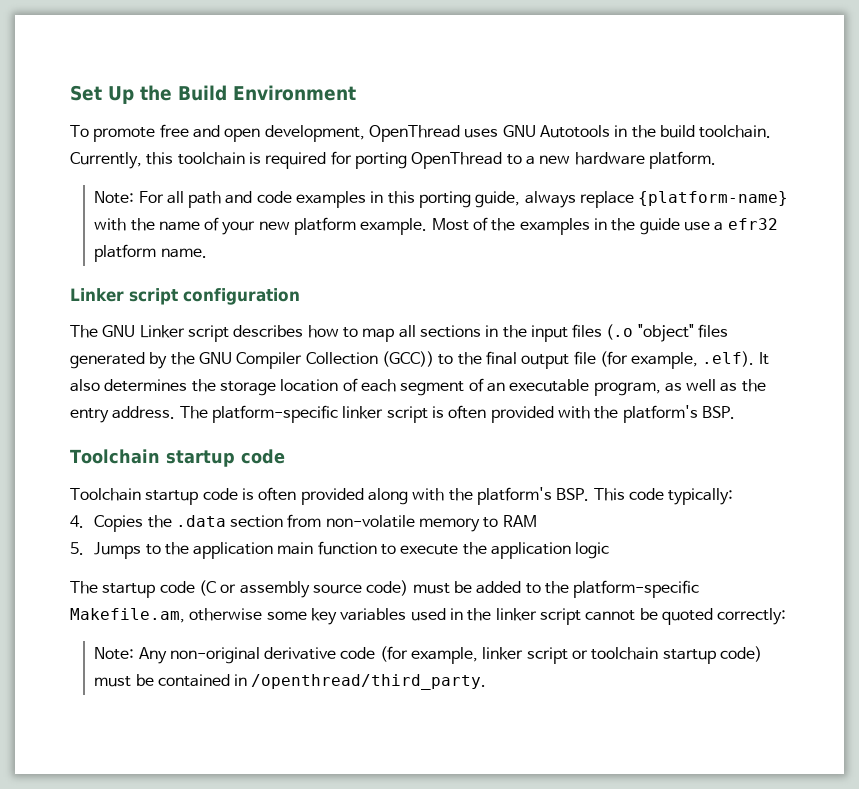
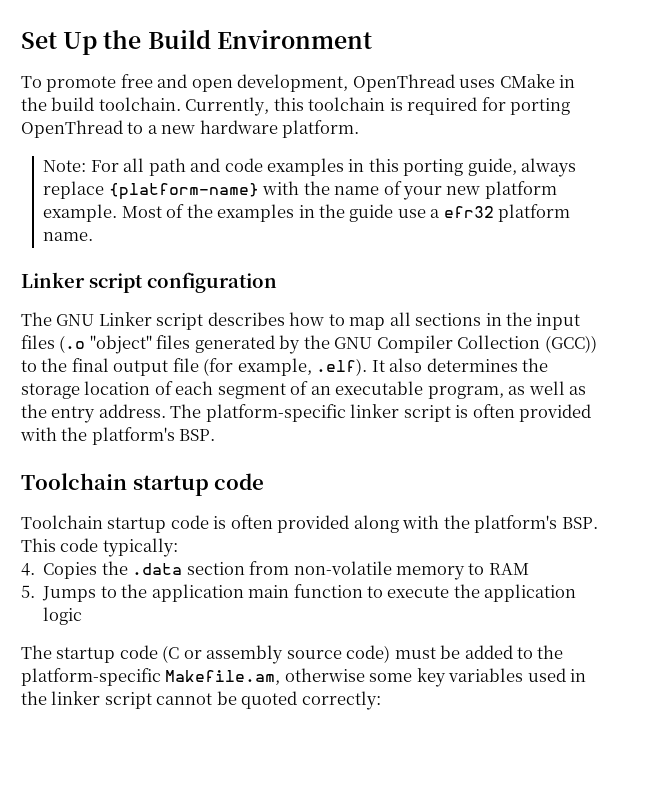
- To promote free and open development, OpenThread uses GNU Autotools in the build toolchain.
+ To promote free and open development, OpenThread uses CMake in the build toolchain.
- Note: Any non-original derivative code (for example, linker script or toolchain startup code) must be contained in /openthread/third_party.

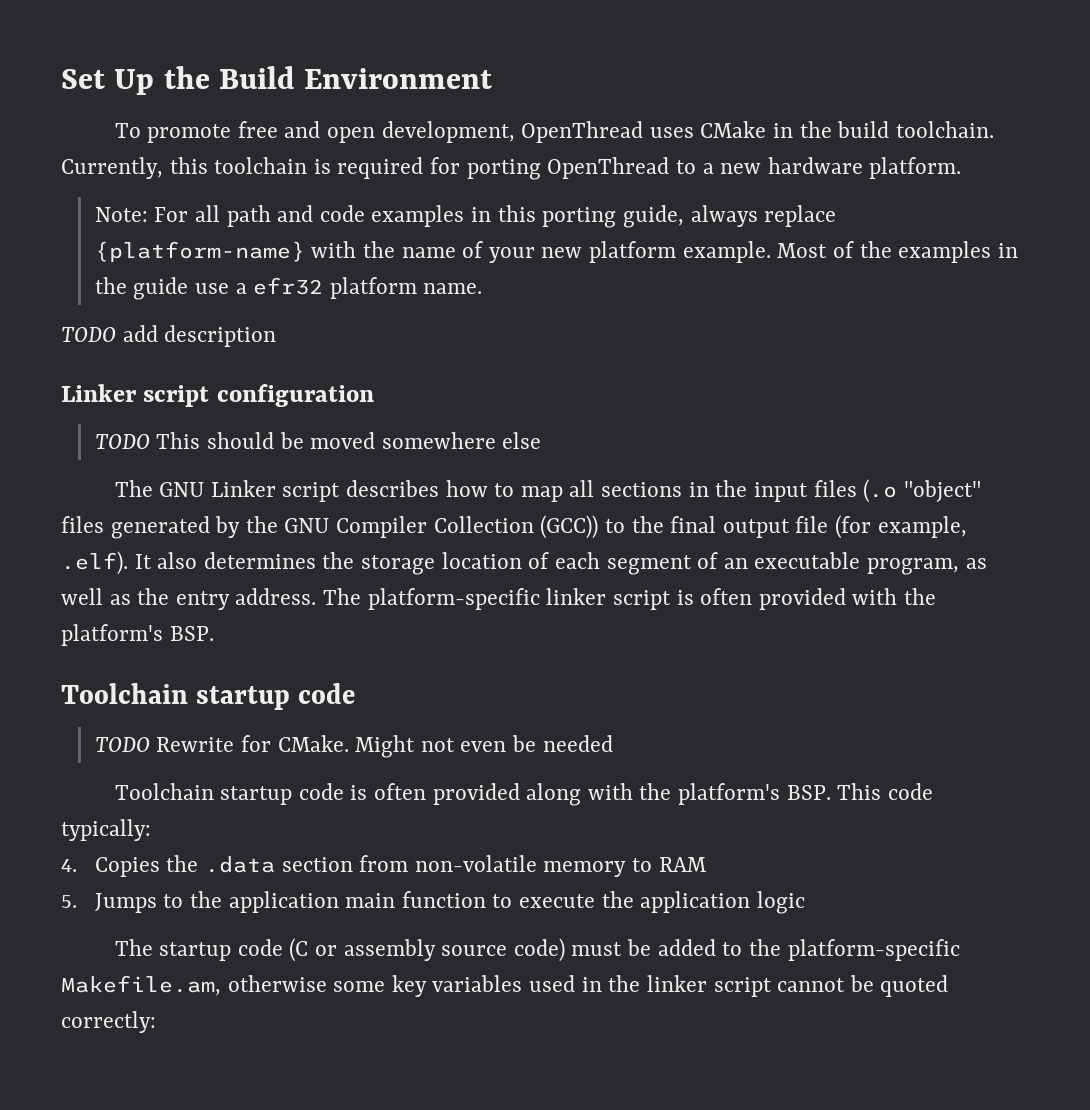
+ TODO add description
+ TODO This should be moved somewhere else
+ TODO Rewrite for CMake. Might not even be needed

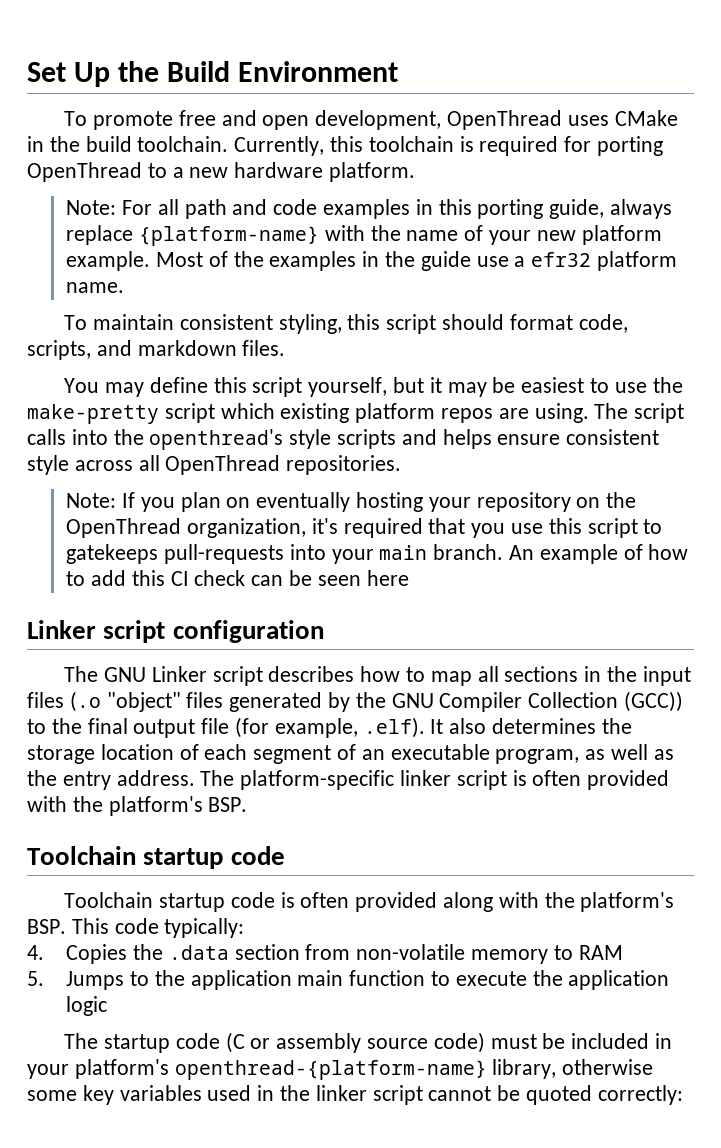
- TODO add description
+ To maintain consistent styling, this script should format code, scripts, and markdown files.
+ You may define this script yourself, but it may be easiest to use the make-pretty script which existing platform repos are using. The script calls into the openthread's style scripts and helps ensure consistent style across all OpenThread repositories.
+ Note: If you plan on eventually hosting your repository on the OpenThread organization, it's required that you use this script to gatekeeps pull-requests into your main branch. An example of how to add this CI check can be seen here
  Linker script configuration
- TODO This should be moved somewhere else
- TODO Rewrite for CMake. Might not even be needed
- The startup code (C or assembly source code) must be added to the platform-specific Makefile.am, otherwise some key variables used in the linker script cannot be quoted correctly:
+ The startup code (C or assembly source code) must be included in your platform's openthread-{platform-name} library, otherwise some key variables used in the linker script cannot be quoted correctly:

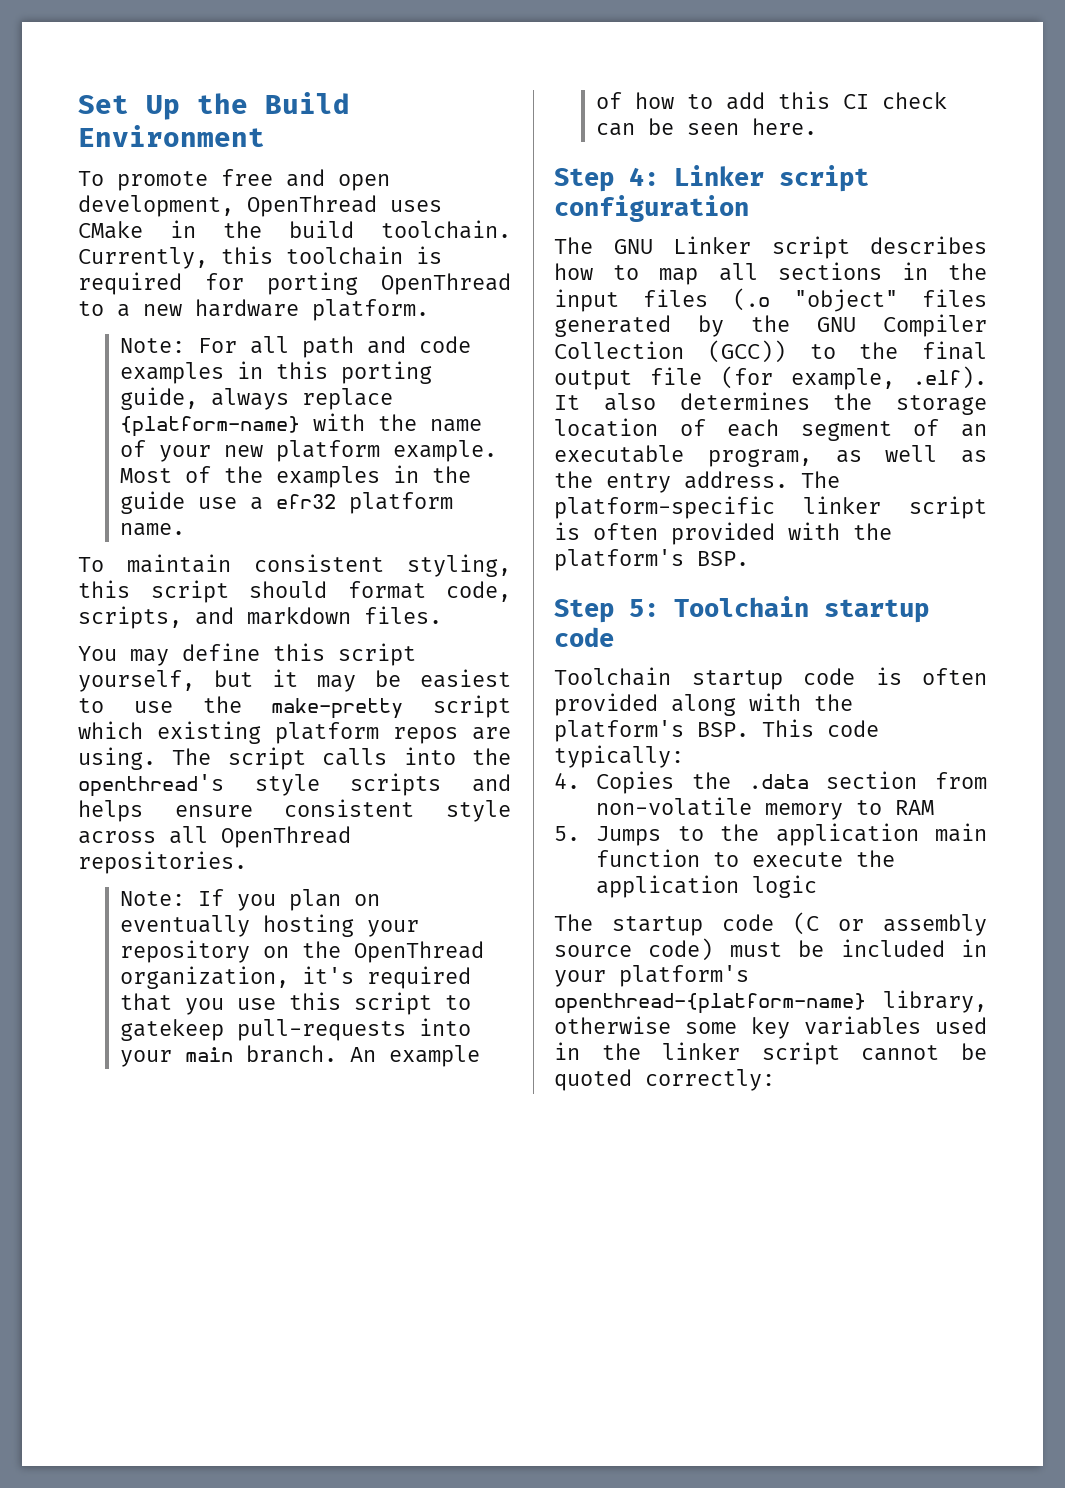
- Note: If you plan on eventually hosting your repository on the OpenThread organization, it's required that you use this script to gatekeeps pull-requests into your main branch.
+ Note: If you plan on eventually hosting your repository on the OpenThread organization, it's required that you use this script to gatekeep pull-requests into your main branch.
- An example of how to add this CI check can be seen here
- Linker script configuration
+ An example of how to add this CI check can be seen here.
+ Step 4: Linker script configuration
  The platform-specific linker script is often provided with the platform's BSP.
- Toolchain startup code
+ Step 5: Toolchain startup code

